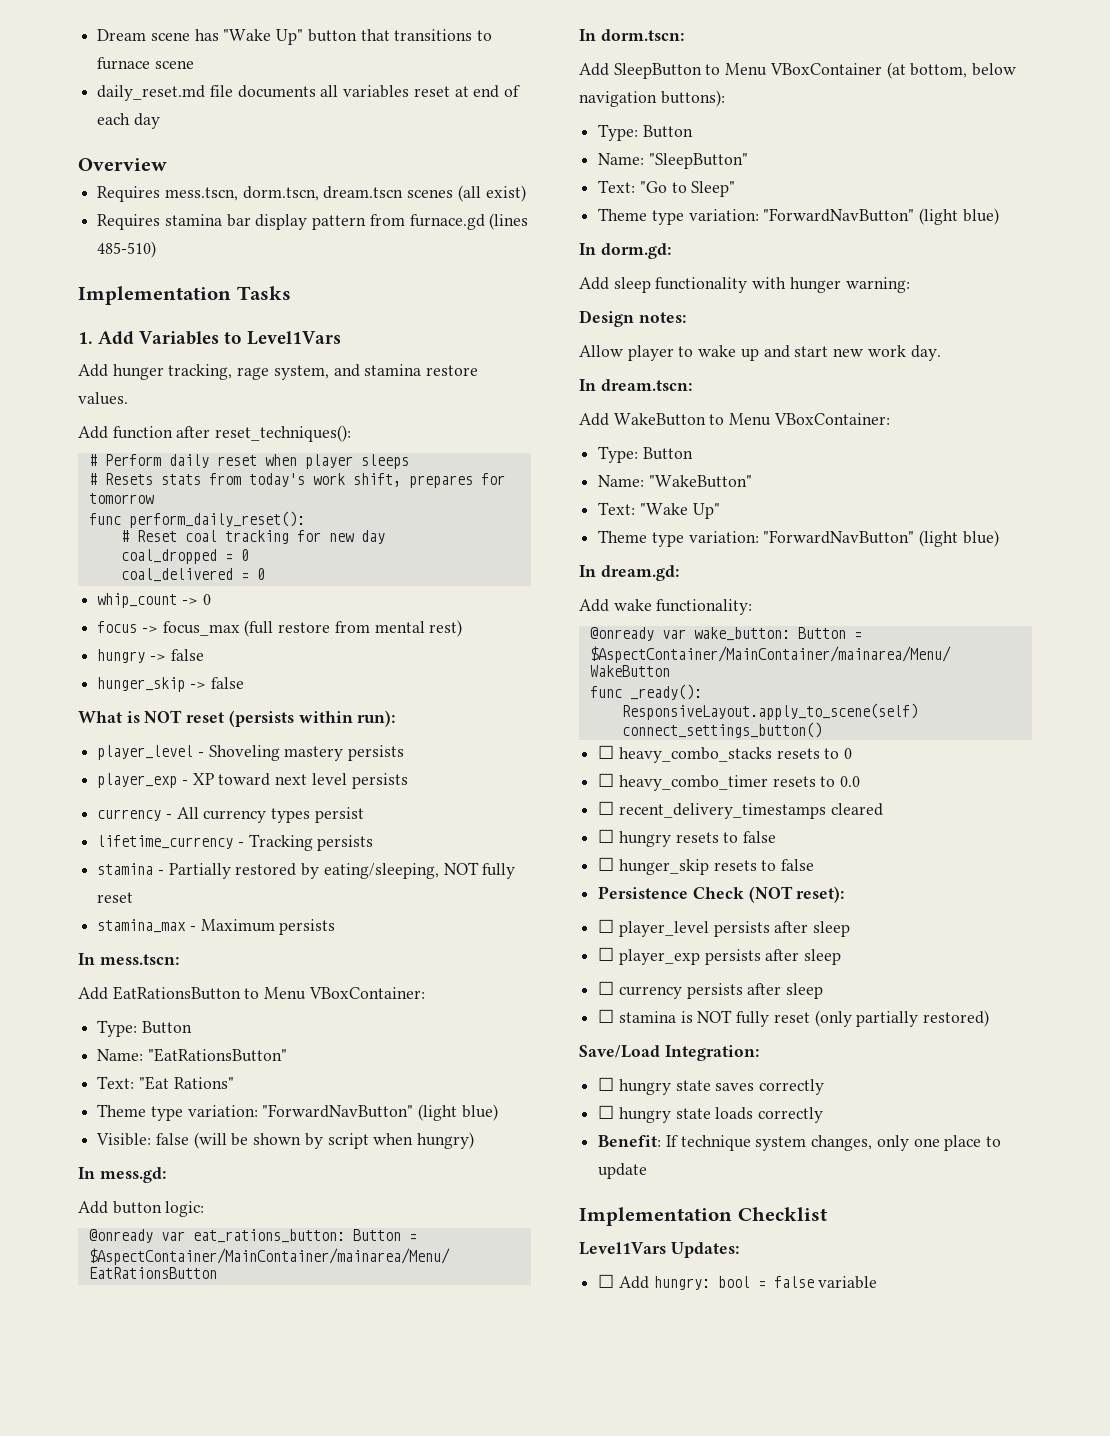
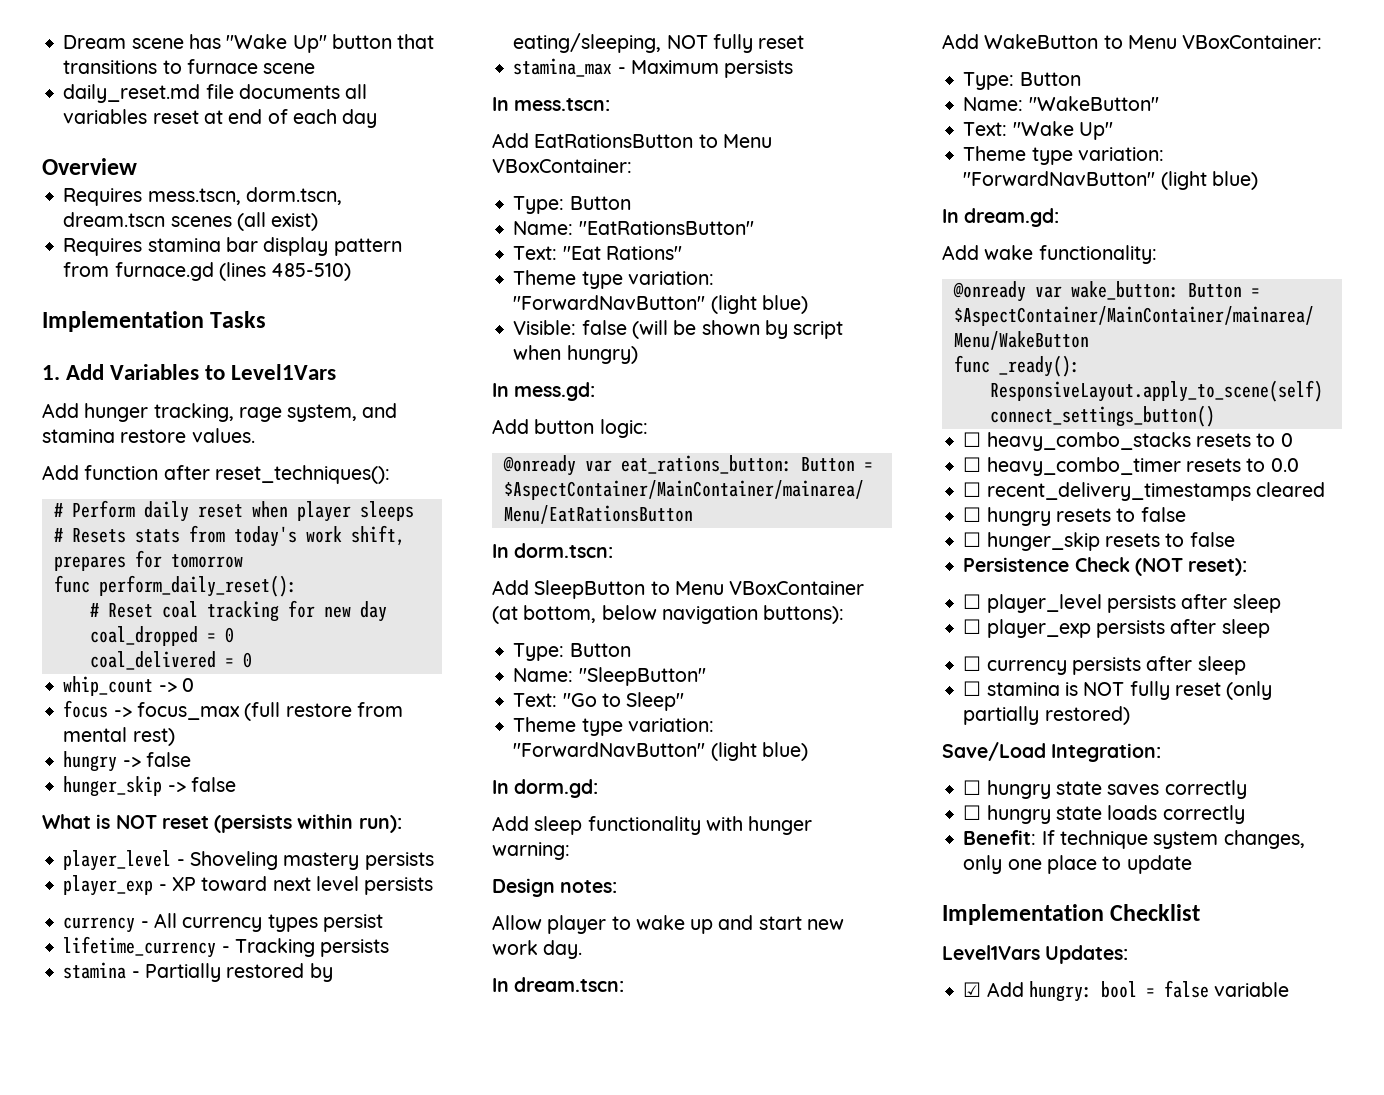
- ☐ Add hungry: bool = false variable
+ ☑ Add hungry: bool = false variable

